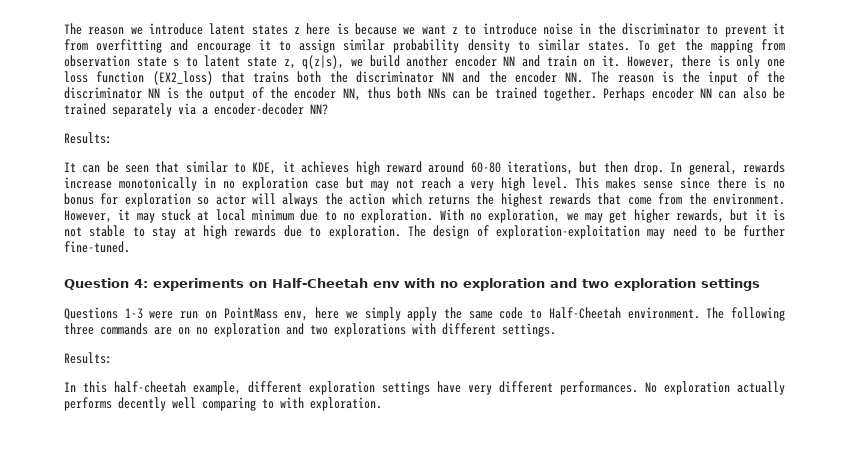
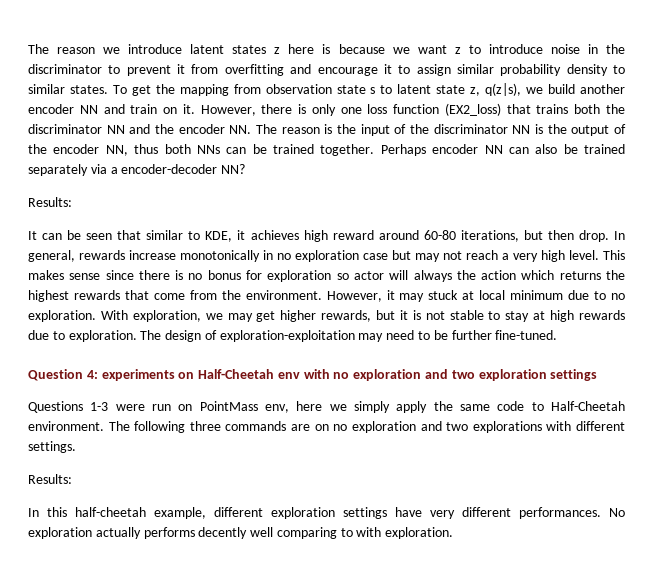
- With no exploration, we may get higher rewards, but it is not stable to stay at high rewards due to exploration.
+ With exploration, we may get higher rewards, but it is not stable to stay at high rewards due to exploration.

